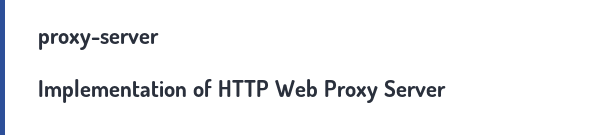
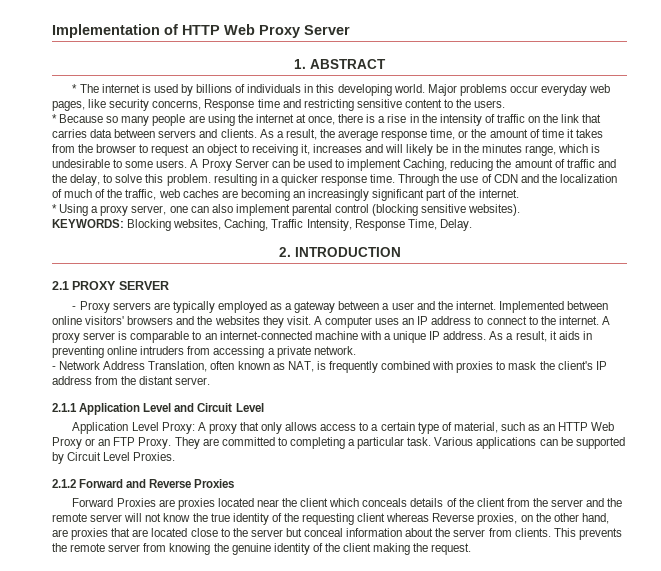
- proxy-server
+ 1. ABSTRACT
+ * The internet is used by billions of individuals in this developing world. Major problems occur everyday web pages, like security concerns, Response time and restricting sensitive content to the users.
+ * Because so many people are using the internet at once, there is a rise in the intensity of traffic on the link that carries data between servers and clients. As a result, the average response time, or the amount of time it takes from the browser to request an object to receiving it, increases and will likely be in the minutes range, which is undesirable to some users. A Proxy Server can be used to implement Caching, reducing the amount of traffic and the delay, to solve this problem. resulting in a quicker response time. Through the use of CDN and the localization of much of the traffic, web caches are becoming an increasingly significant part of the internet.
+ * Using a proxy server, one can also implement parental control (blocking sensitive websites).
+ KEYWORDS: Blocking websites, Caching, Traffic Intensity, Response Time, Delay.
+ 2. INTRODUCTION
+ 2.1 PROXY SERVER
+ - Proxy servers are typically employed as a gateway between a user and the internet. Implemented between online visitors' browsers and the websites they visit. A computer uses an IP address to connect to the internet. A proxy server is comparable to an internet-connected machine with a unique IP address. As a result, it aids in preventing online intruders from accessing a private network.
+ - Network Address Translation, often known as NAT, is frequently combined with proxies to mask the client's IP address from the distant server.
+ 2.1.1 Application Level and Circuit Level
+ Application Level Proxy: A proxy that only allows access to a certain type of material, such as an HTTP Web Proxy or an FTP Proxy. They are committed to completing a particular task. Various applications can be supported by Circuit Level Proxies.
+ 2.1.2 Forward and Reverse Proxies
+ Forward Proxies are proxies located near the client which conceals details of the client from the server and the remote server will not know the true identity of the requesting client whereas Reverse proxies, on the other hand, are proxies that are located close to the server but conceal information about the server from clients. This prevents the remote server from knowing the genuine identity of the client making the request.

